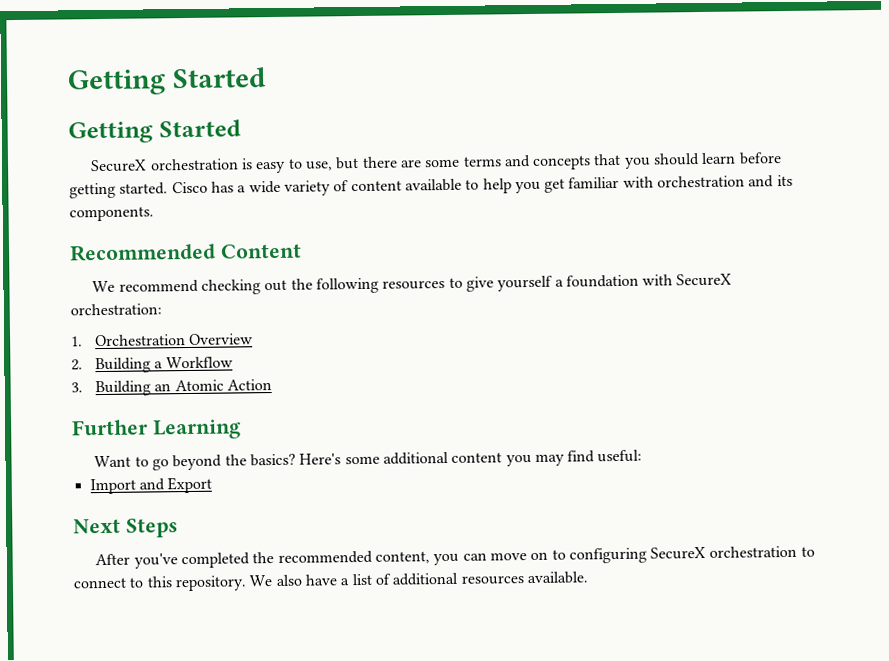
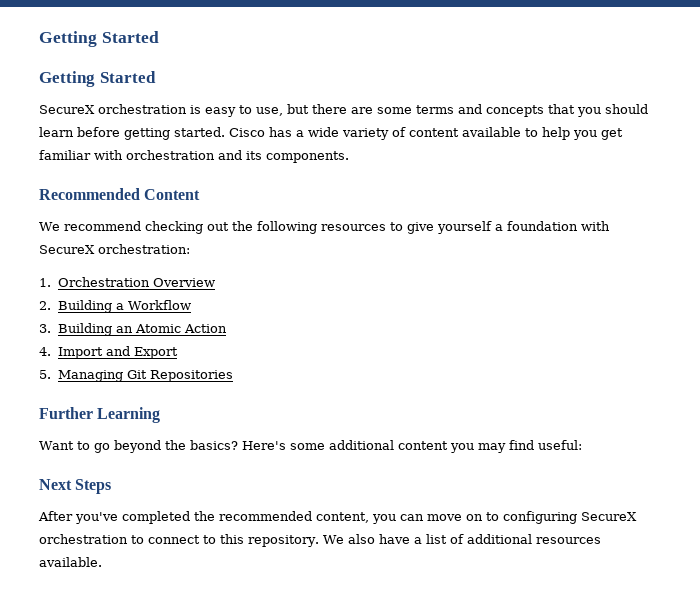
+ 4. Import and Export
+ 5. Managing Git Repositories
- Import and Export

